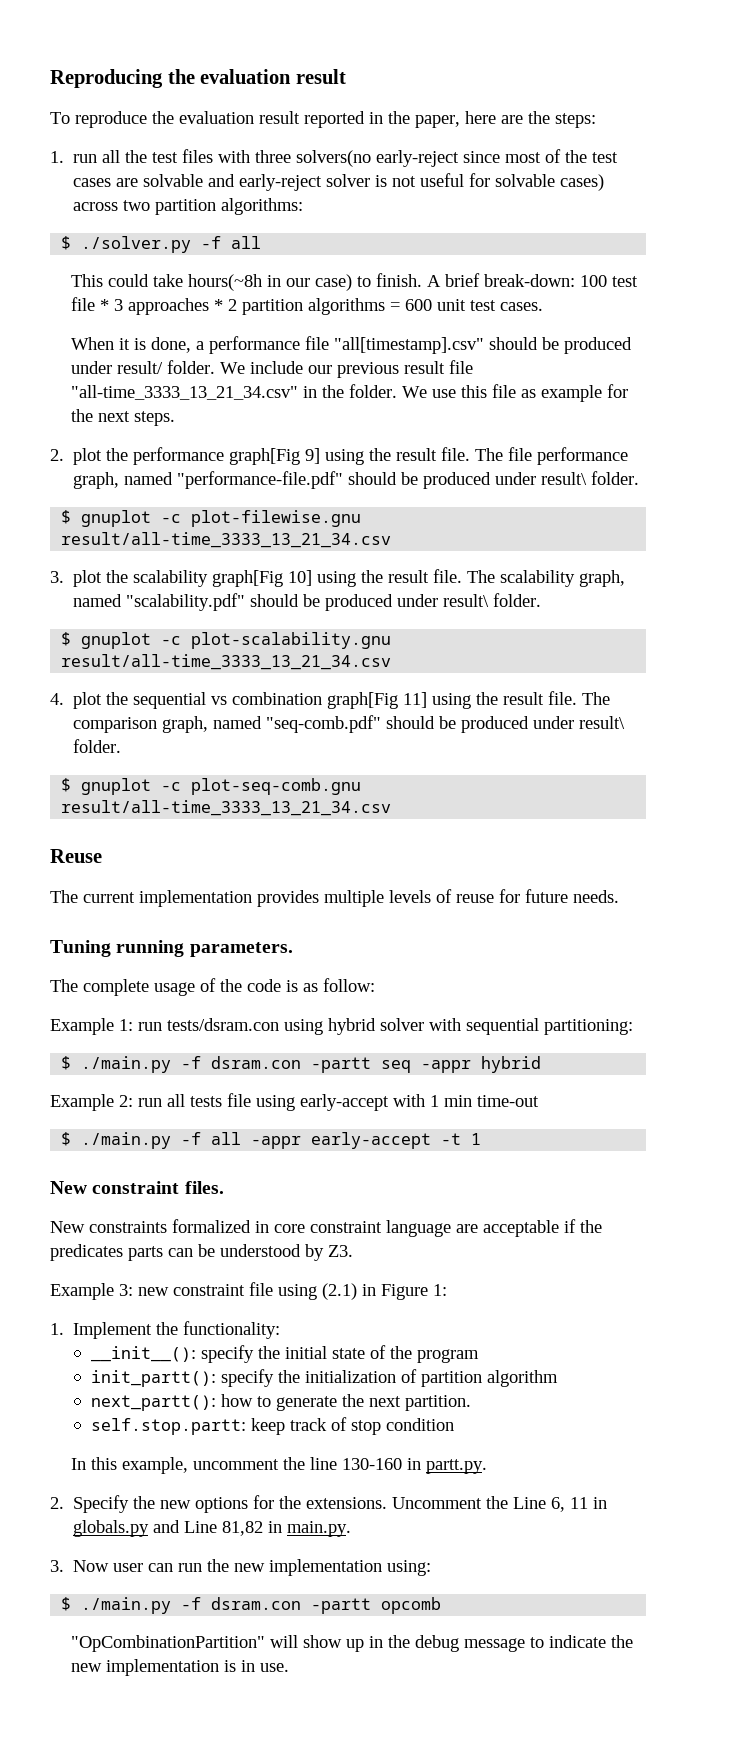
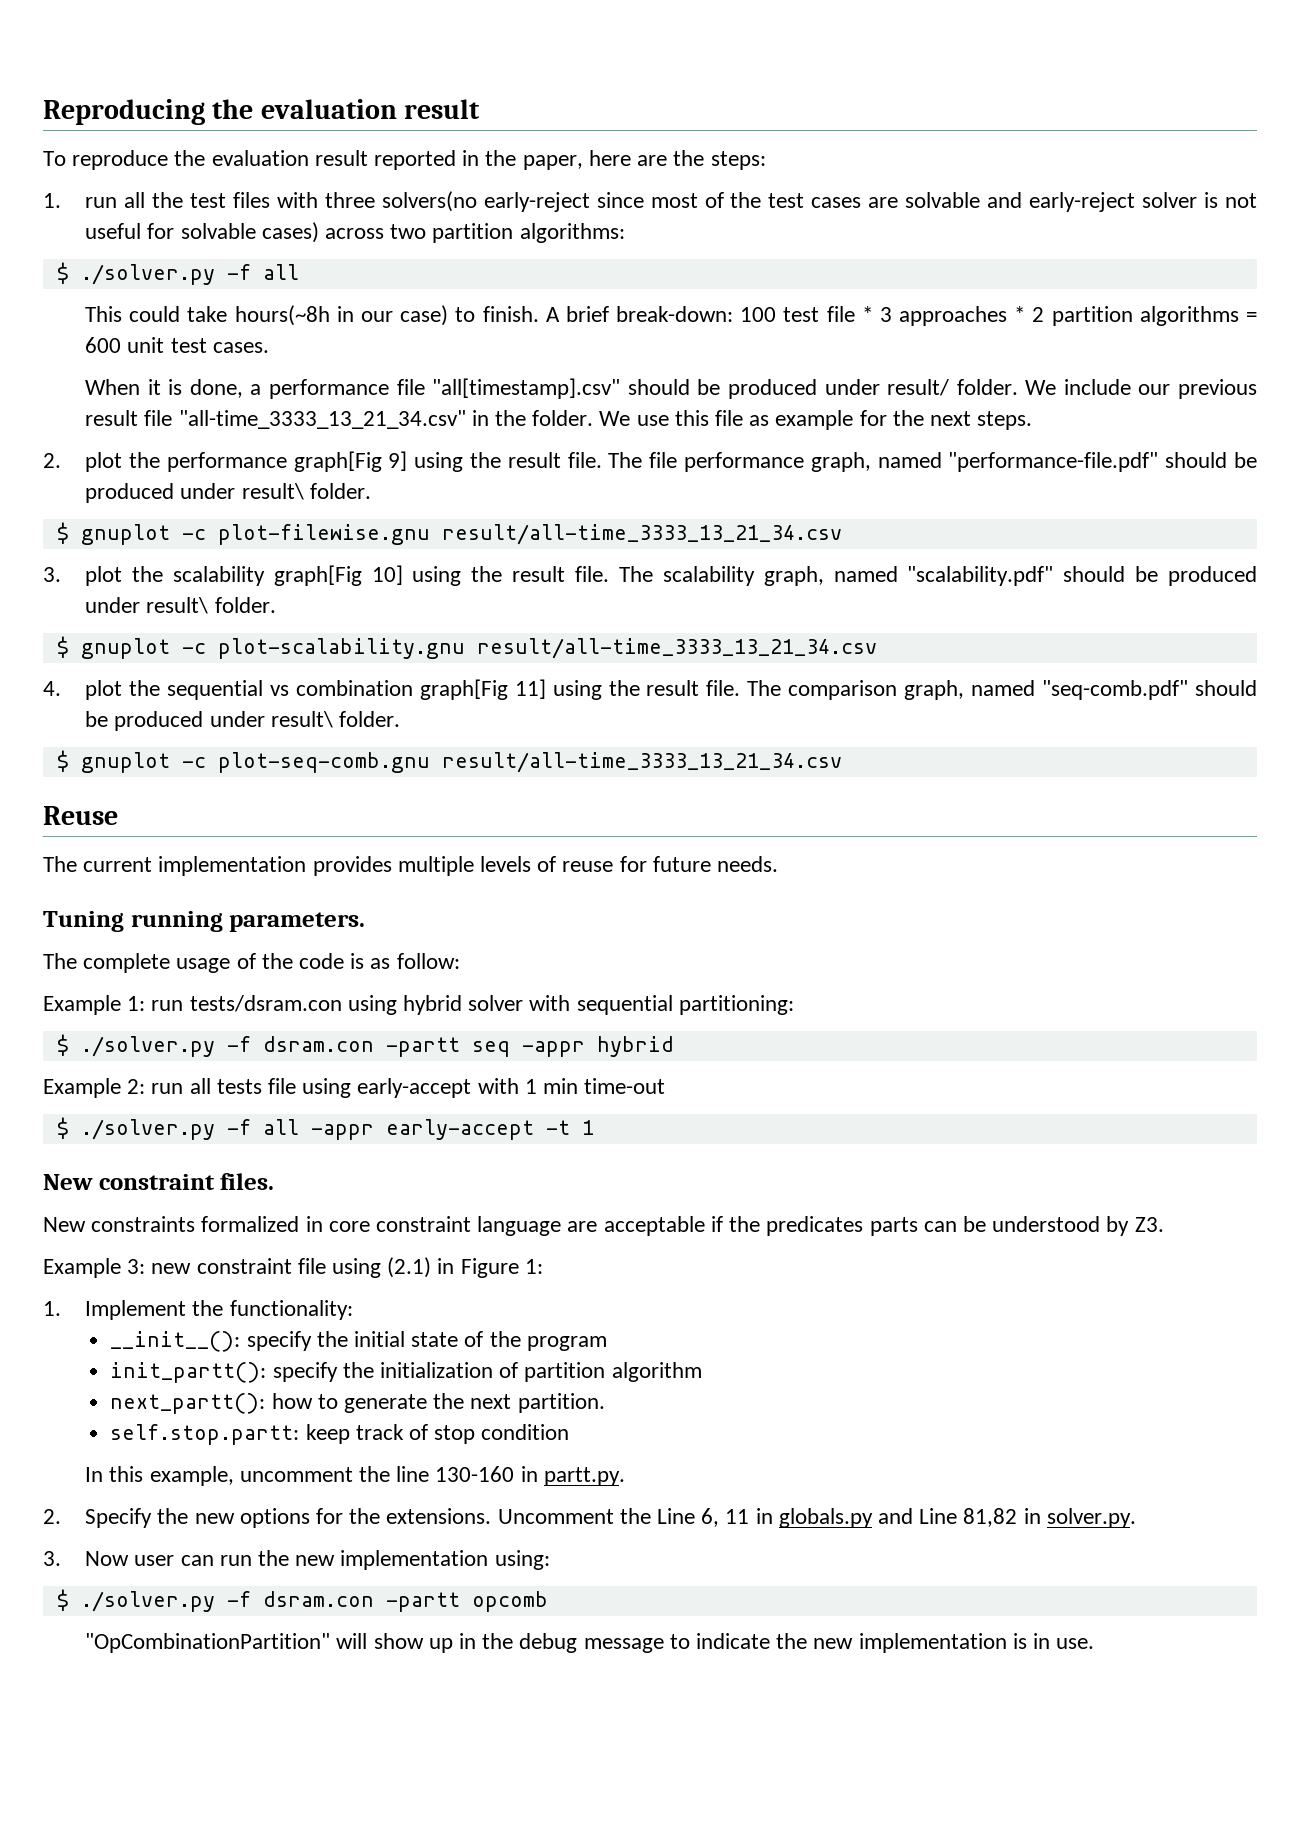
- $ ./main.py -f dsram.con -partt seq -appr hybrid
+ $ ./solver.py -f dsram.con -partt seq -appr hybrid
- $ ./main.py -f all -appr early-accept -t 1
+ $ ./solver.py -f all -appr early-accept -t 1
- Uncomment the Line 6, 11 in globals.py and Line 81,82 in main.py.
+ Uncomment the Line 6, 11 in globals.py and Line 81,82 in solver.py.
- $ ./main.py -f dsram.con -partt opcomb
+ $ ./solver.py -f dsram.con -partt opcomb

